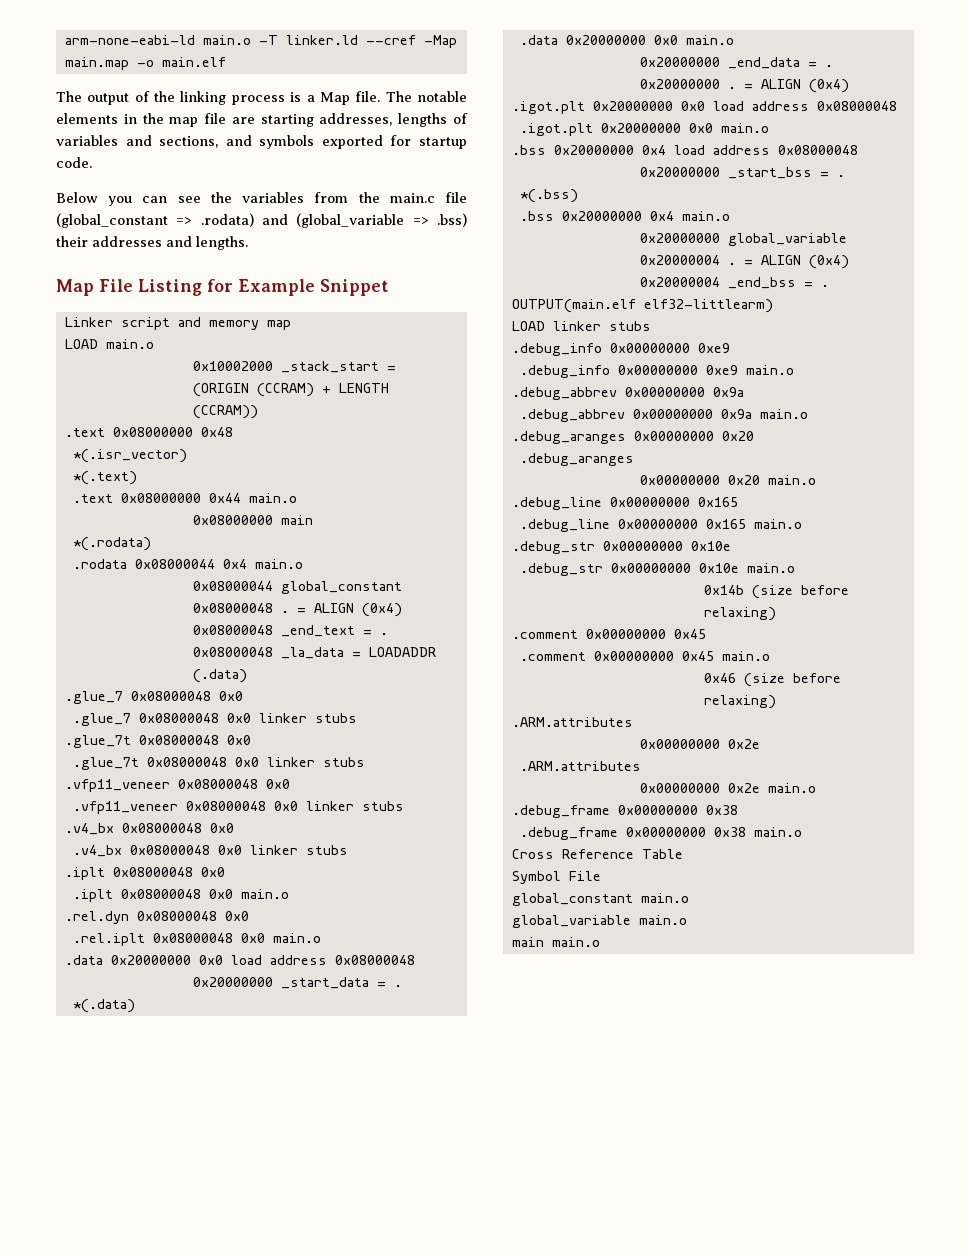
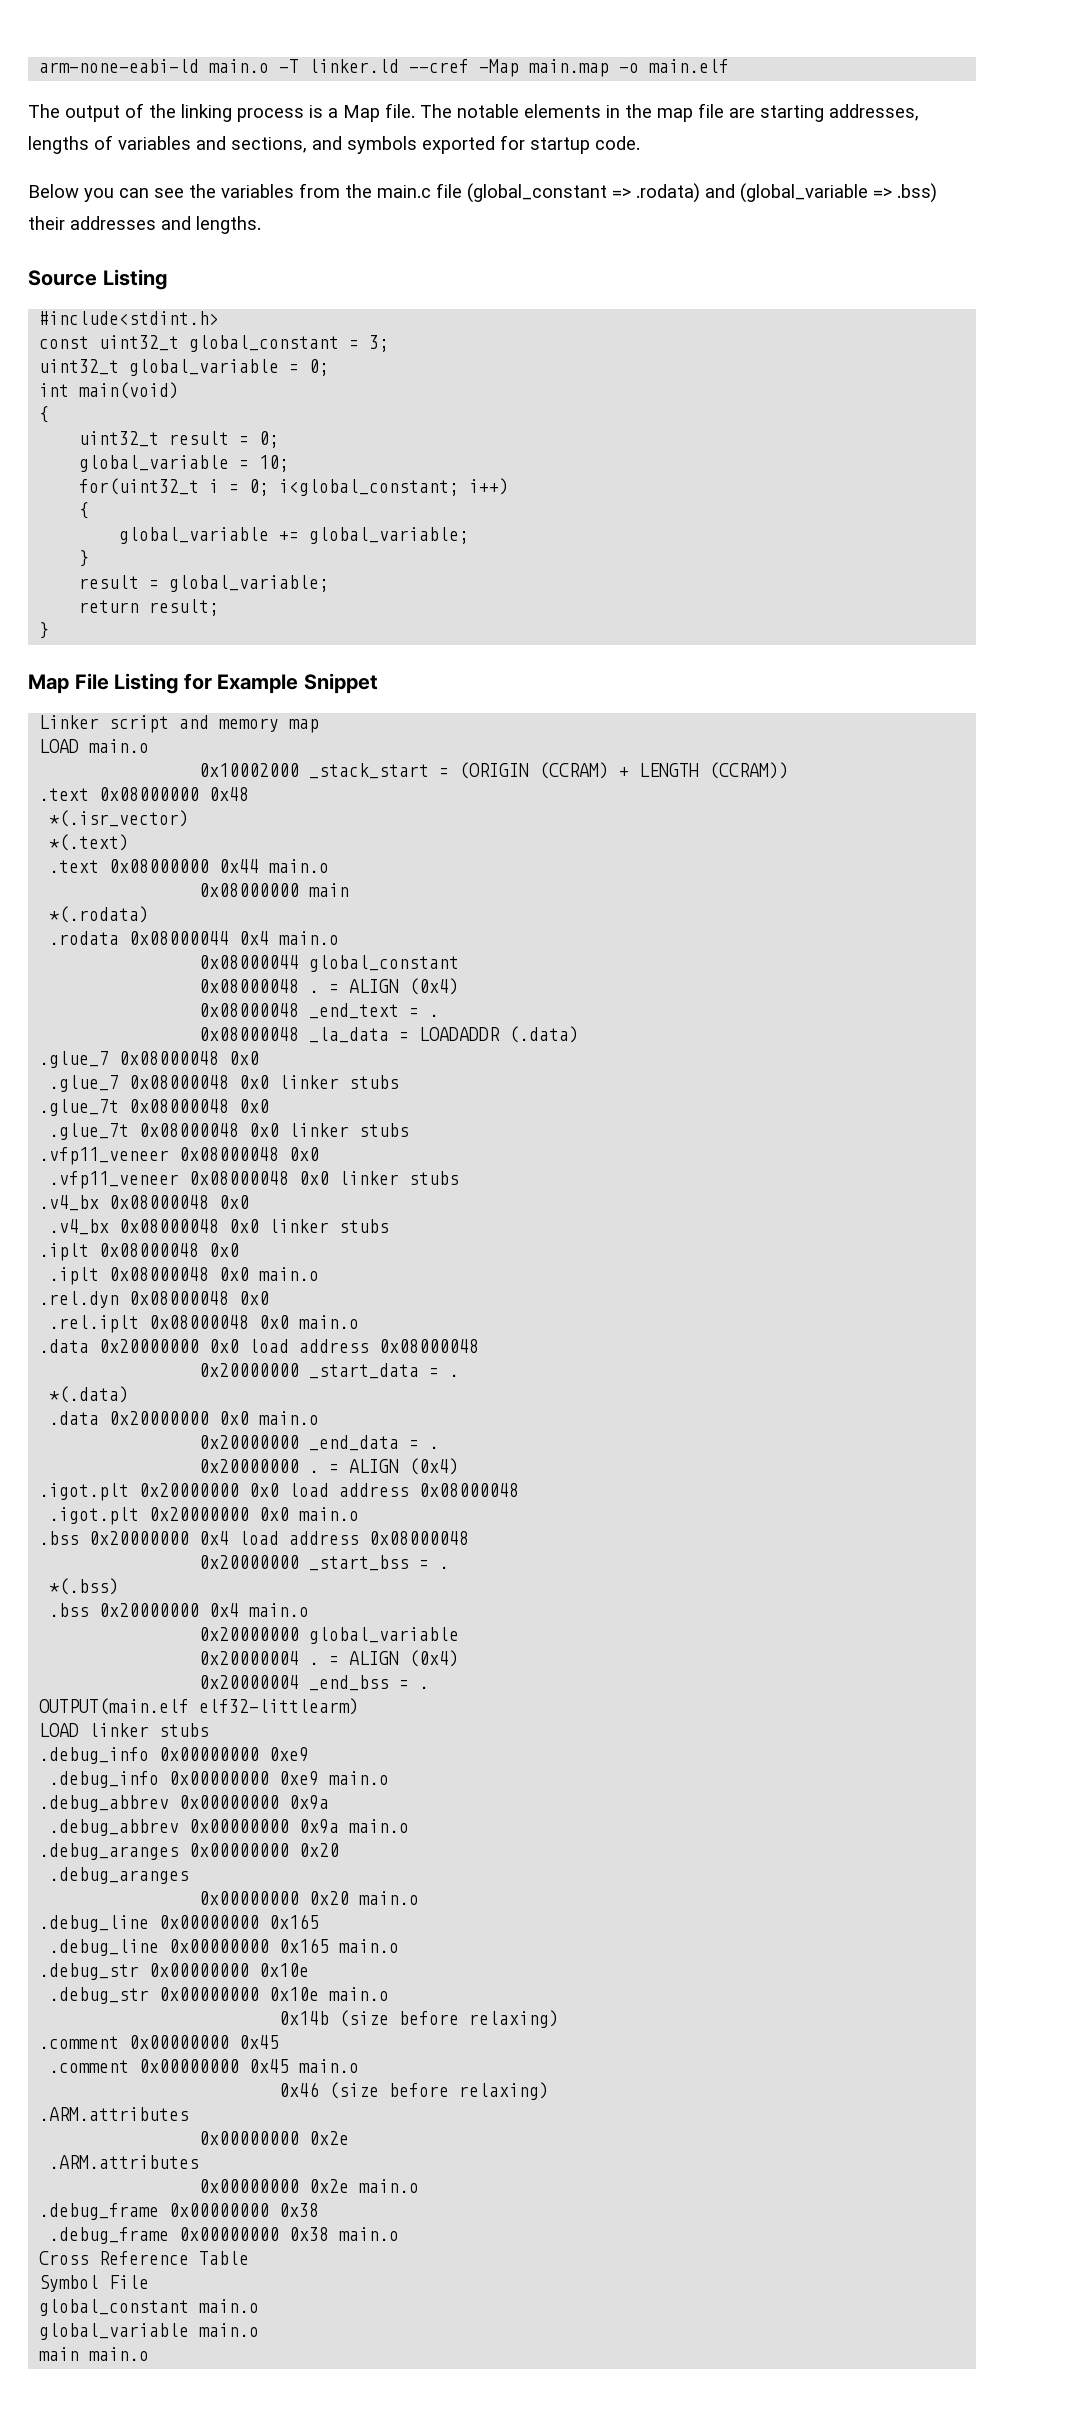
+ Source Listing
+ #include<stdint.h>
+ const uint32_t global_constant = 3;
+ uint32_t global_variable = 0;
+ int main(void)
+ {
+ uint32_t result = 0;
+ global_variable = 10;
+ for(uint32_t i = 0; i<global_constant; i++)
+ {
+ global_variable += global_variable;
+ }
+ result = global_variable;
+ return result;
+ }

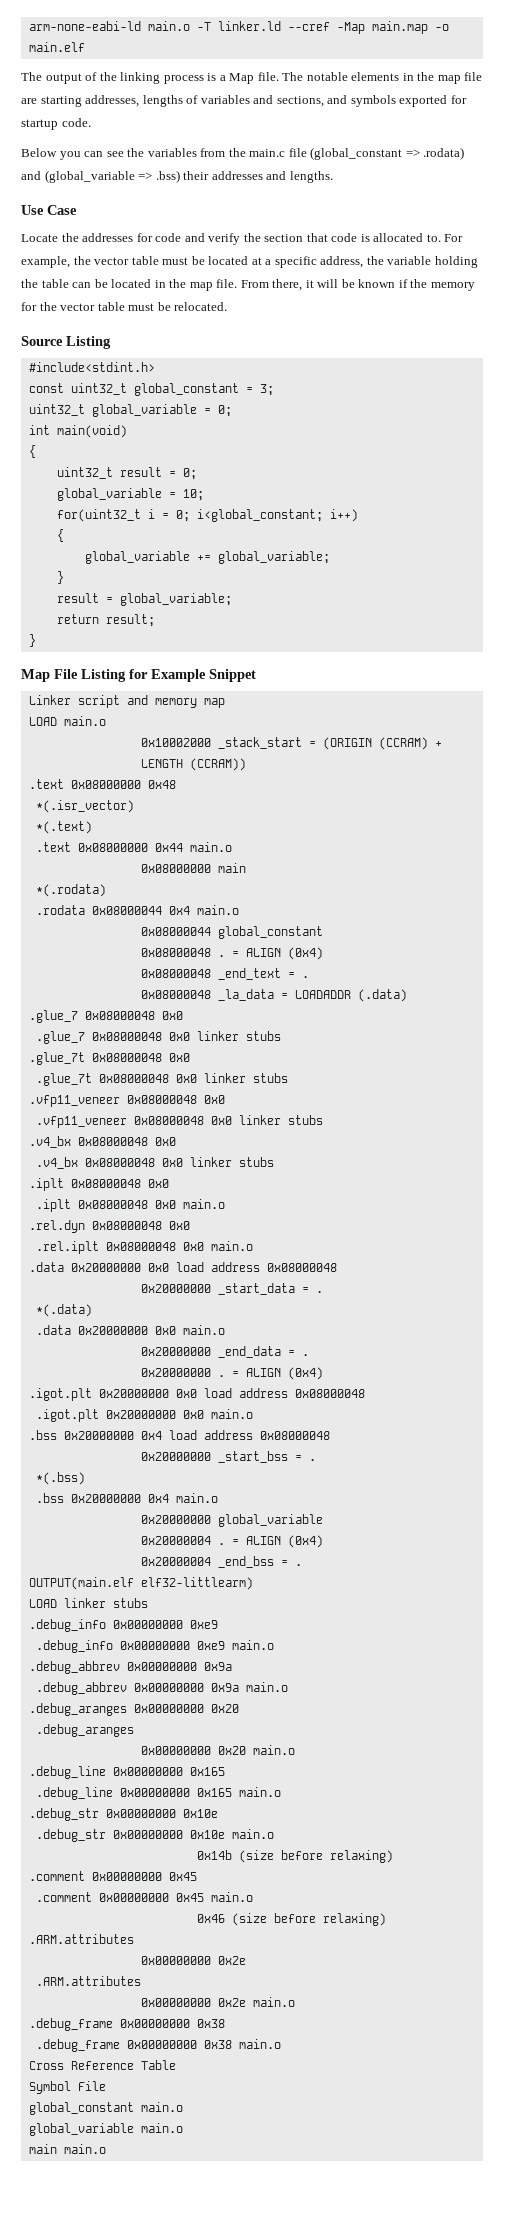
+ Use Case
+ Locate the addresses for code and verify the section that code is allocated to. For example, the vector table must be located at a specific address, the variable holding the table can be located in the map file. From there, it will be known if the memory for the vector table must be relocated.

